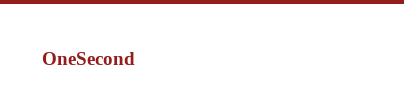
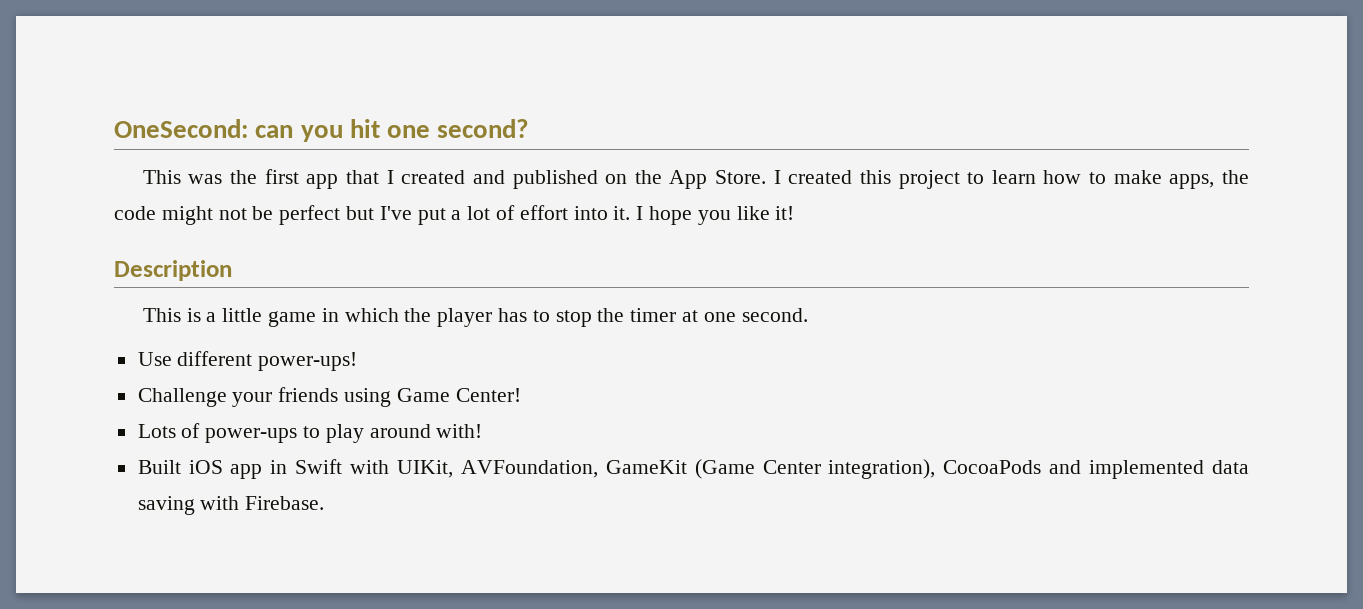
- OneSecond
+ OneSecond: can you hit one second?
+ This was the first app that I created and published on the App Store. I created this project to learn how to make apps, the code might not be perfect but I've put a lot of effort into it. I hope you like it!
+ Description
+ This is a little game in which the player has to stop the timer at one second.
+ Use different power-ups!
+ Challenge your friends using Game Center!
+ Lots of power-ups to play around with!
+ Built iOS app in Swift with UIKit, AVFoundation, GameKit (Game Center integration), CocoaPods and implemented data saving with Firebase.

